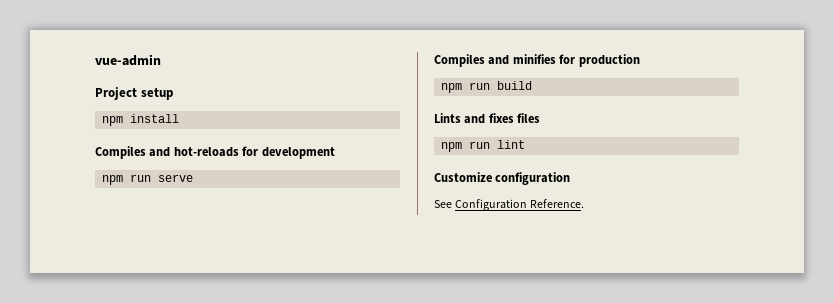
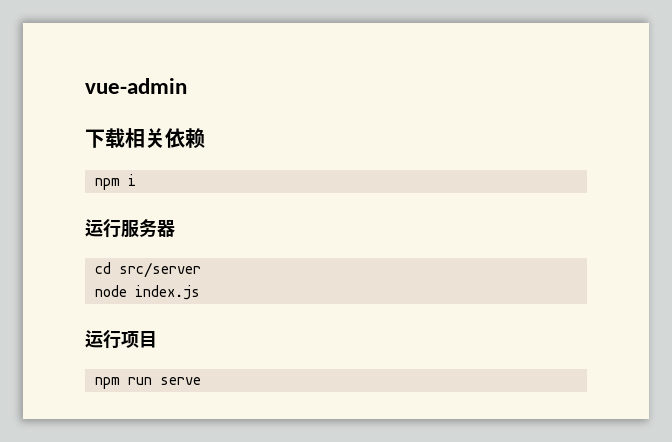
- Project setup
- npm install
- Compiles and hot-reloads for development
+ 下载相关依赖
+ npm i
+ 运行服务器
+ cd src/server
+ node index.js
+ 运行项目
  npm run serve
- Compiles and minifies for production
- npm run build
- Lints and fixes files
- npm run lint
- Customize configuration
- See Configuration Reference.

